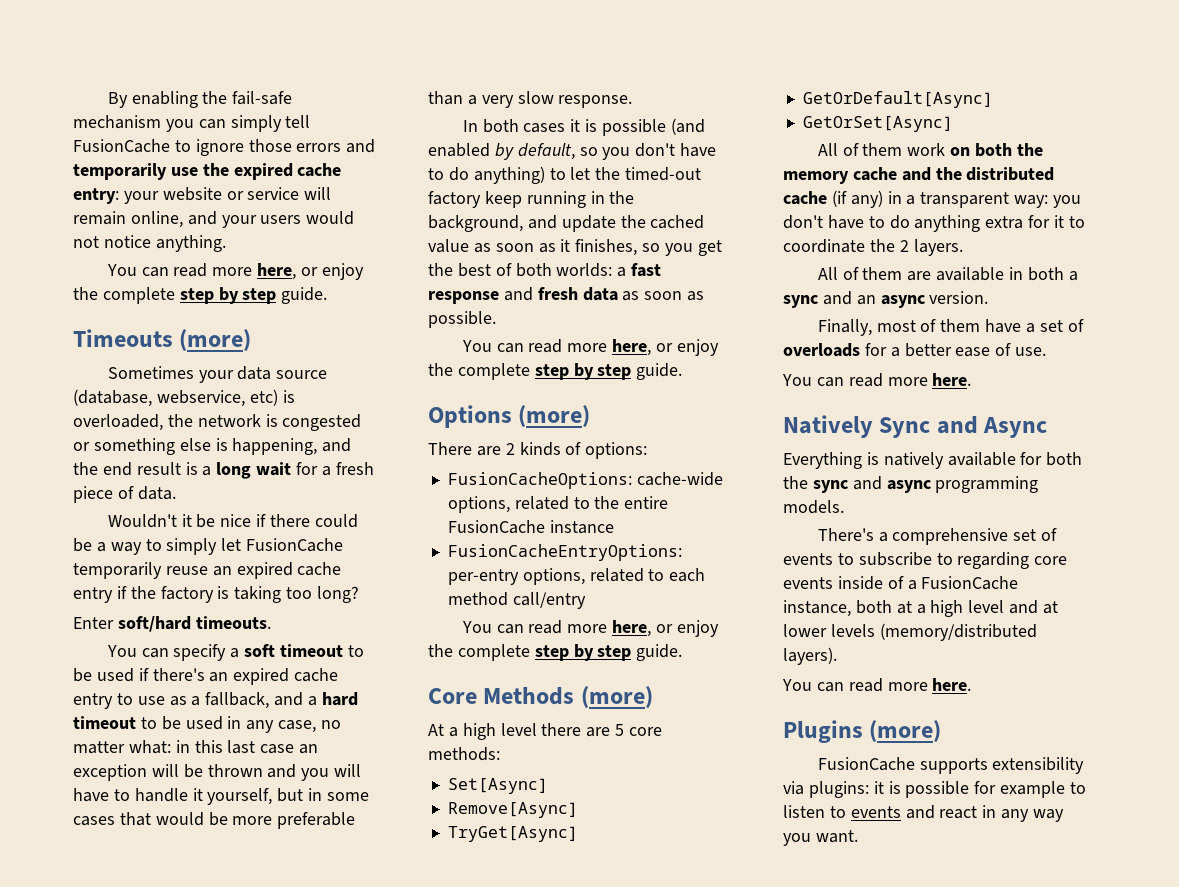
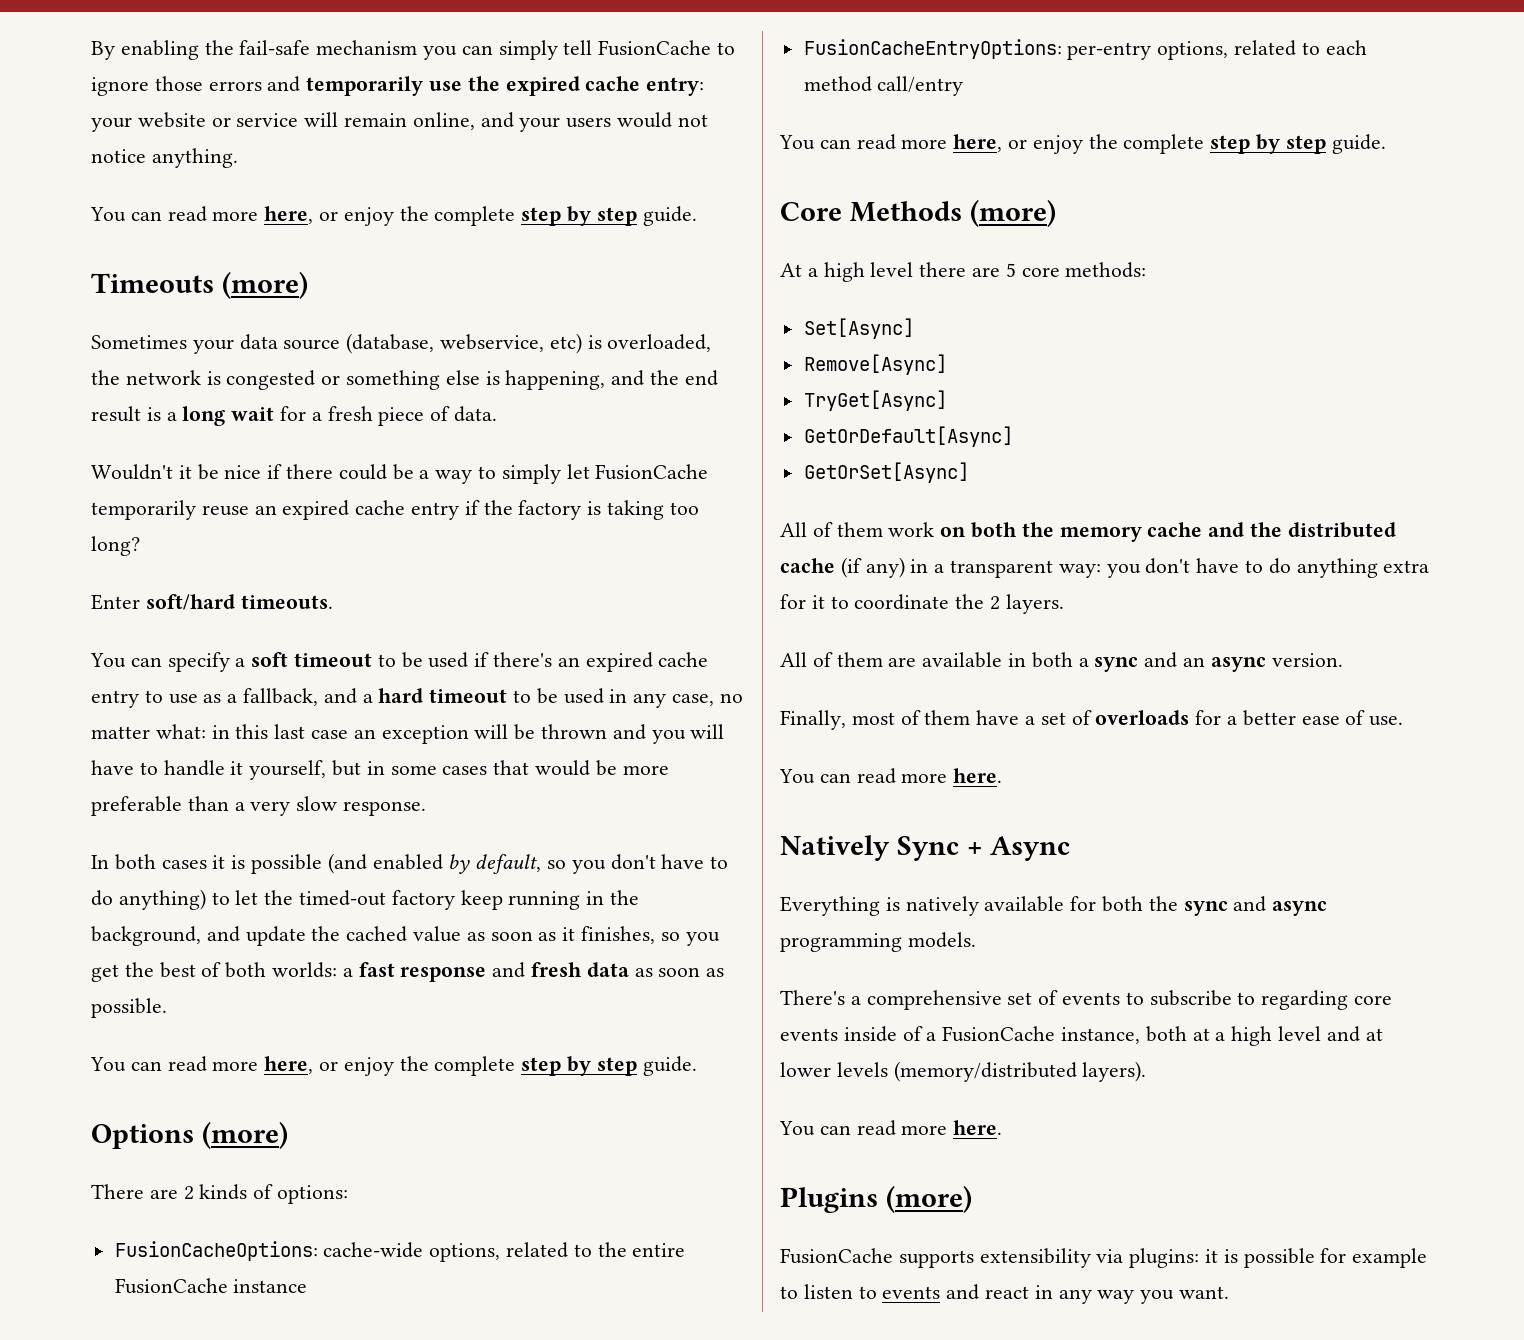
- Natively Sync and Async
+ Natively Sync + Async

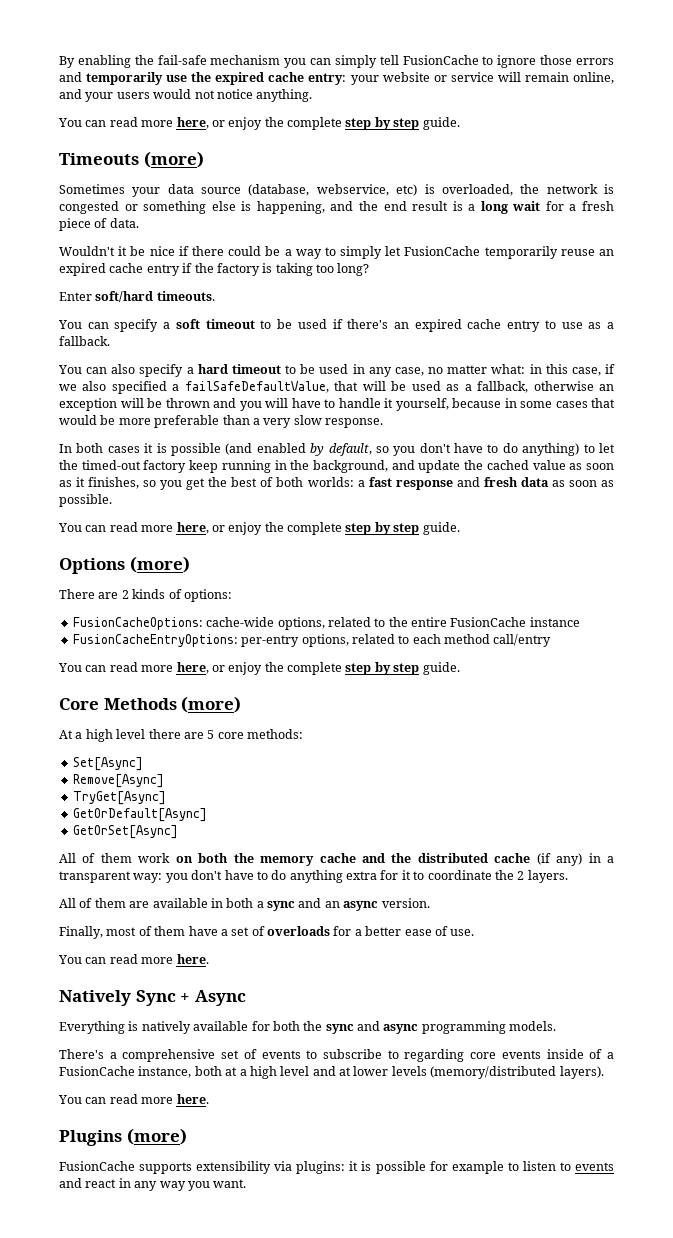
- You can specify a soft timeout to be used if there's an expired cache entry to use as a fallback, and a hard timeout to be used in any case, no matter what: in this last case an exception will be thrown and you will have to handle it yourself, but in some cases that would be more preferable than a very slow response.
+ You can specify a soft timeout to be used if there's an expired cache entry to use as a fallback.
+ You can also specify a hard timeout to be used in any case, no matter what: in this case, if we also specified a failSafeDefaultValue, that will be used as a fallback, otherwise an exception will be thrown and you will have to handle it yourself, because in some cases that would be more preferable than a very slow response.

